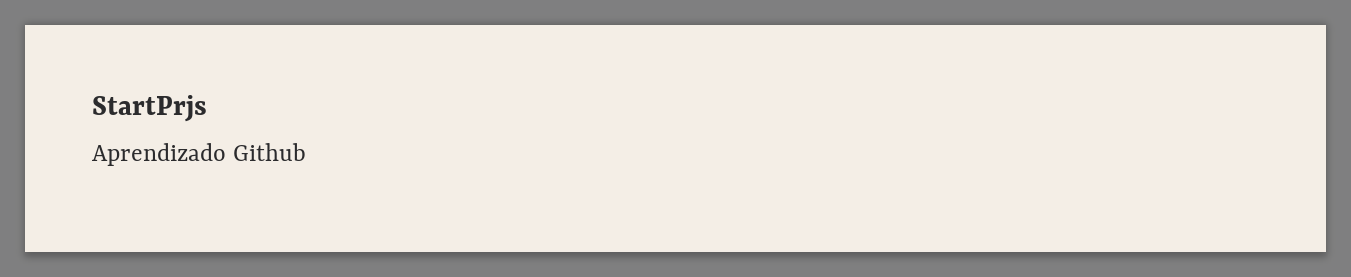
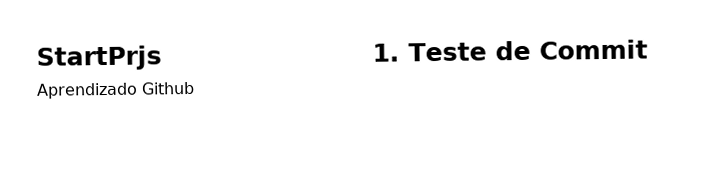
+ 1. Teste de Commit

